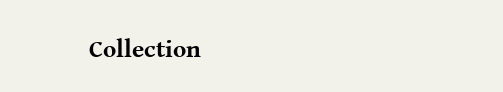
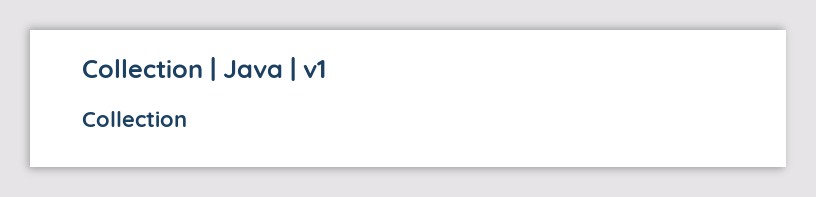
+ Collection | Java | v1

